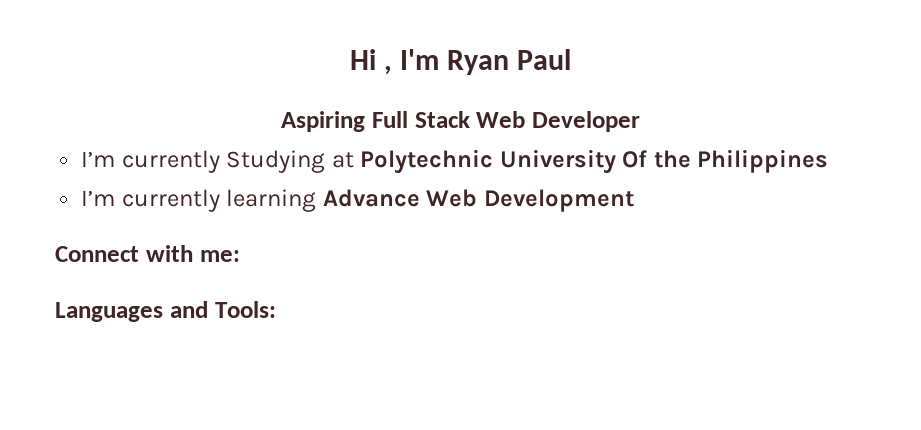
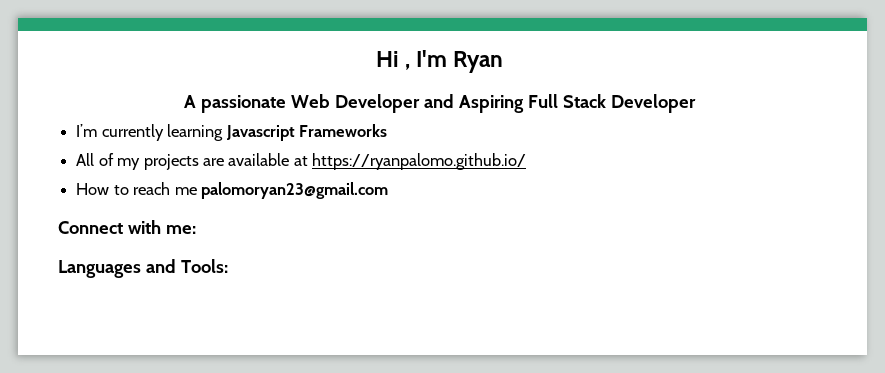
- Hi , I'm Ryan Paul
- Aspiring Full Stack Web Developer
+ Hi , I'm Ryan
+ A passionate Web Developer and Aspiring Full Stack Developer
- I’m currently Studying at Polytechnic University Of the Philippines
- I’m currently learning Advance Web Development
+ I’m currently learning Javascript Frameworks
+ All of my projects are available at https://ryanpalomo.github.io/
+ How to reach me palomoryan23@gmail.com

